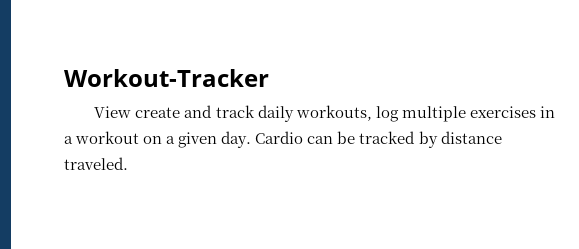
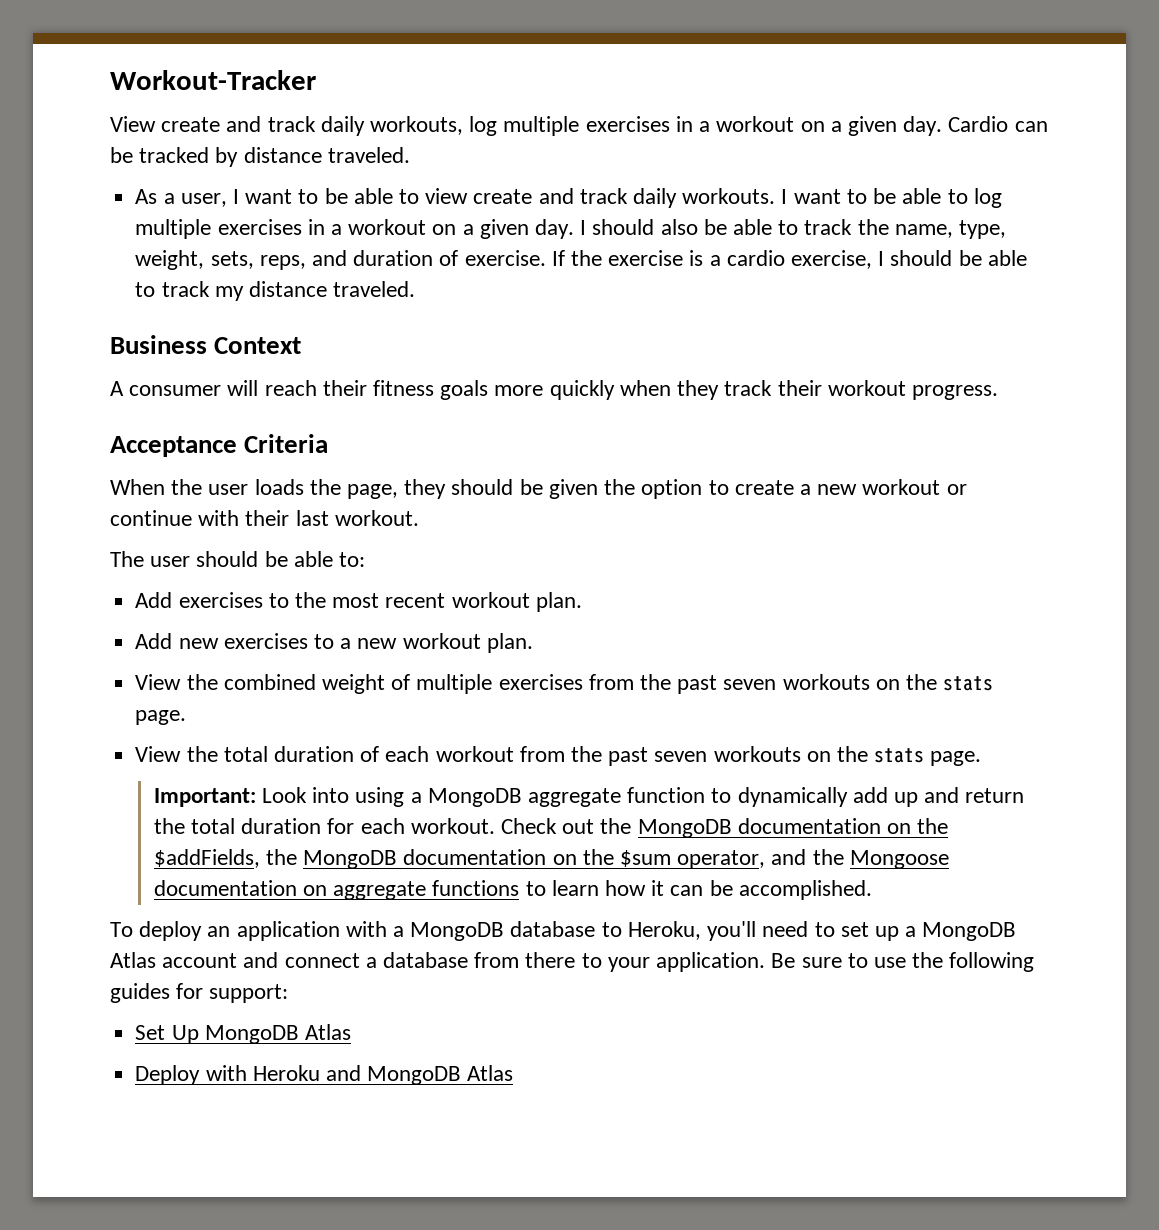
+ As a user, I want to be able to view create and track daily workouts. I want to be able to log multiple exercises in a workout on a given day. I should also be able to track the name, type, weight, sets, reps, and duration of exercise. If the exercise is a cardio exercise, I should be able to track my distance traveled.
+ Business Context
+ A consumer will reach their fitness goals more quickly when they track their workout progress.
+ Acceptance Criteria
+ When the user loads the page, they should be given the option to create a new workout or continue with their last workout.
+ The user should be able to:
+ Add exercises to the most recent workout plan.
+ Add new exercises to a new workout plan.
+ View the combined weight of multiple exercises from the past seven workouts on the stats page.
+ View the total duration of each workout from the past seven workouts on the stats page.
+ Important: Look into using a MongoDB aggregate function to dynamically add up and return the total duration for each workout. Check out the MongoDB documentation on the $addFields, the MongoDB documentation on the $sum operator, and the Mongoose documentation on aggregate functions to learn how it can be accomplished.
+ To deploy an application with a MongoDB database to Heroku, you'll need to set up a MongoDB Atlas account and connect a database from there to your application. Be sure to use the following guides for support:
+ Set Up MongoDB Atlas
+ Deploy with Heroku and MongoDB Atlas

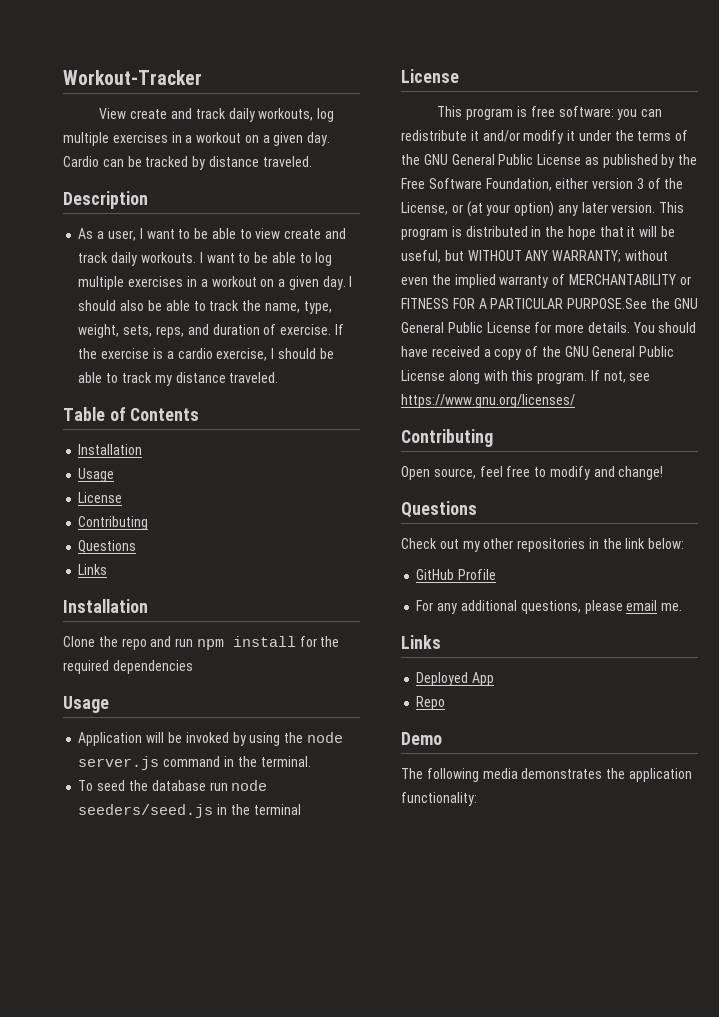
+ Description
- Business Context
- A consumer will reach their fitness goals more quickly when they track their workout progress.
- Acceptance Criteria
- When the user loads the page, they should be given the option to create a new workout or continue with their last workout.
- The user should be able to:
- Add exercises to the most recent workout plan.
- Add new exercises to a new workout plan.
- View the combined weight of multiple exercises from the past seven workouts on the stats page.
- View the total duration of each workout from the past seven workouts on the stats page.
- Important: Look into using a MongoDB aggregate function to dynamically add up and return the total duration for each workout. Check out the MongoDB documentation on the $addFields, the MongoDB documentation on the $sum operator, and the Mongoose documentation on aggregate functions to learn how it can be accomplished.
- To deploy an application with a MongoDB database to Heroku, you'll need to set up a MongoDB Atlas account and connect a database from there to your application. Be sure to use the following guides for support:
- Set Up MongoDB Atlas
- Deploy with Heroku and MongoDB Atlas
+ Table of Contents
+ Installation
+ Usage
+ License
+ Contributing
+ Questions
+ Links
+ Installation
+ Clone the repo and run npm install for the required dependencies
+ Usage
+ Application will be invoked by using the node server.js command in the terminal.
+ To seed the database run node seeders/seed.js in the terminal
+ License
+ This program is free software: you can redistribute it and/or modify it under the terms of the GNU General Public License as published by the Free Software Foundation, either version 3 of the License, or (at your option) any later version. This program is distributed in the hope that it will be useful, but WITHOUT ANY WARRANTY; without even the implied warranty of MERCHANTABILITY or FITNESS FOR A PARTICULAR PURPOSE.See the GNU General Public License for more details. You should have received a copy of the GNU General Public License along with this program. If not, see https://www.gnu.org/licenses/
+ Contributing
+ Open source, feel free to modify and change!
+ Questions
+ Check out my other repositories in the link below:
+ GitHub Profile
+ For any additional questions, please email me.
+ Links
+ Deployed App
+ Repo
+ Demo
+ The following media demonstrates the application functionality:

